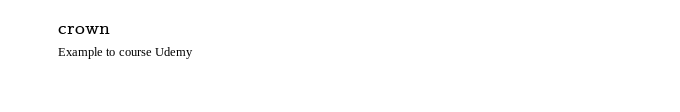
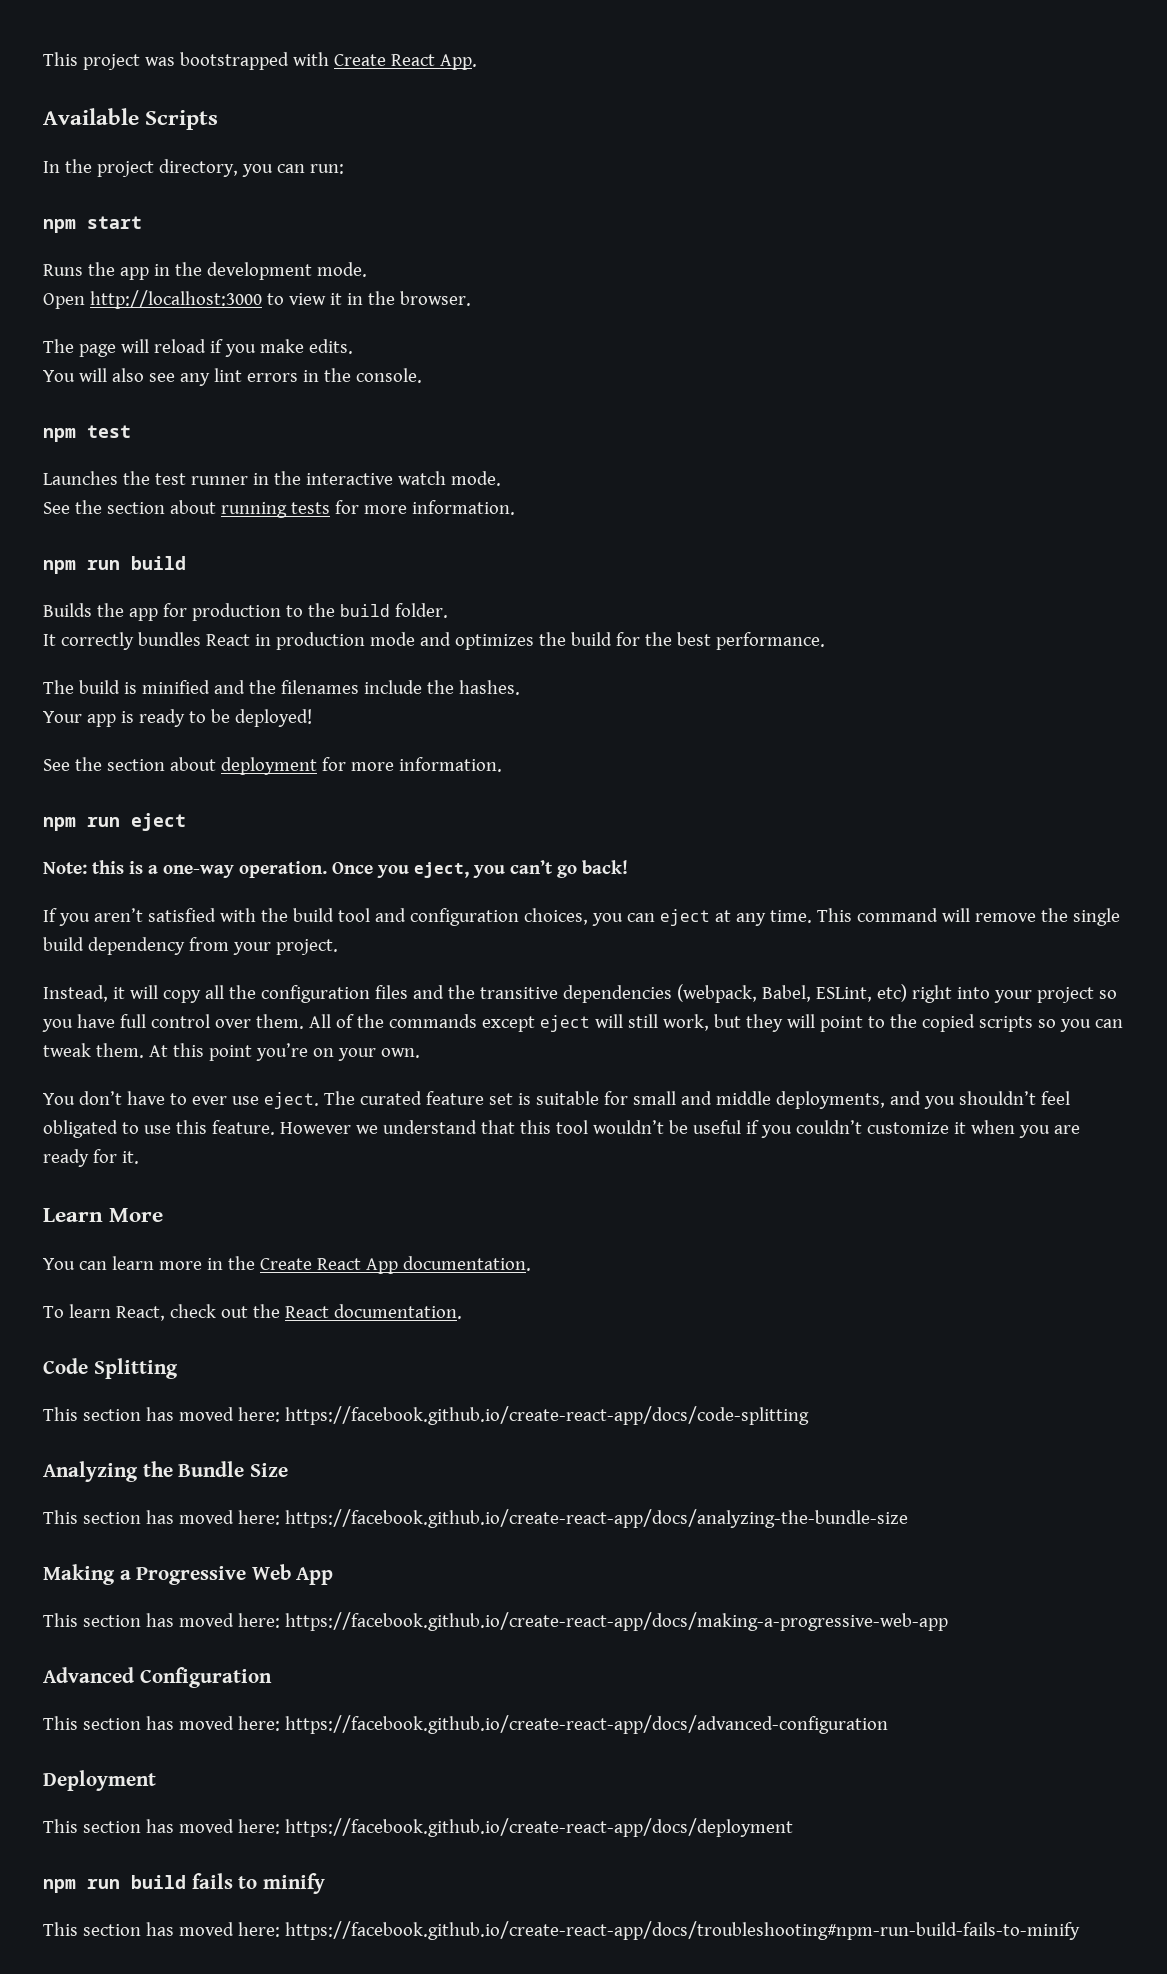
- crown
- Example to course Udemy
+ This project was bootstrapped with Create React App.
+ Available Scripts
+ In the project directory, you can run:
+ npm start
+ Runs the app in the development mode.
+ Open http://localhost:3000 to view it in the browser.
+ The page will reload if you make edits.
+ You will also see any lint errors in the console.
+ npm test
+ Launches the test runner in the interactive watch mode.
+ See the section about running tests for more information.
+ npm run build
+ Builds the app for production to the build folder.
+ It correctly bundles React in production mode and optimizes the build for the best performance.
+ The build is minified and the filenames include the hashes.
+ Your app is ready to be deployed!
+ See the section about deployment for more information.
+ npm run eject
+ Note: this is a one-way operation. Once you eject, you can’t go back!
+ If you aren’t satisfied with the build tool and configuration choices, you can eject at any time. This command will remove the single build dependency from your project.
+ Instead, it will copy all the configuration files and the transitive dependencies (webpack, Babel, ESLint, etc) right into your project so you have full control over them. All of the commands except eject will still work, but they will point to the copied scripts so you can tweak them. At this point you’re on your own.
+ You don’t have to ever use eject. The curated feature set is suitable for small and middle deployments, and you shouldn’t feel obligated to use this feature. However we understand that this tool wouldn’t be useful if you couldn’t customize it when you are ready for it.
+ Learn More
+ You can learn more in the Create React App documentation.
+ To learn React, check out the React documentation.
+ Code Splitting
+ This section has moved here: https://facebook.github.io/create-react-app/docs/code-splitting
+ Analyzing the Bundle Size
+ This section has moved here: https://facebook.github.io/create-react-app/docs/analyzing-the-bundle-size
+ Making a Progressive Web App
+ This section has moved here: https://facebook.github.io/create-react-app/docs/making-a-progressive-web-app
+ Advanced Configuration
+ This section has moved here: https://facebook.github.io/create-react-app/docs/advanced-configuration
+ Deployment
+ This section has moved here: https://facebook.github.io/create-react-app/docs/deployment
+ npm run build fails to minify
+ This section has moved here: https://facebook.github.io/create-react-app/docs/troubleshooting#npm-run-build-fails-to-minify

